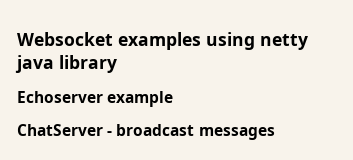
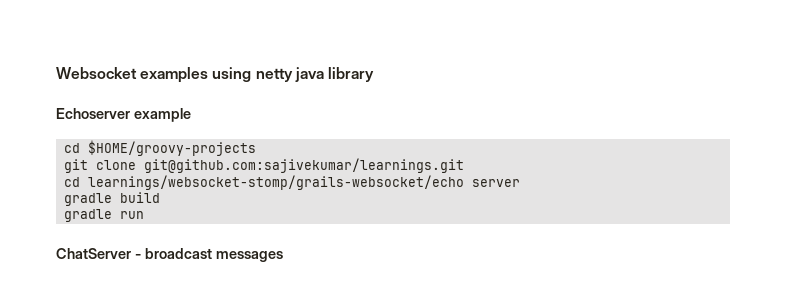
+ cd $HOME/groovy-projects
+ git clone git@github.com:sajivekumar/learnings.git
+ cd learnings/websocket-stomp/grails-websocket/echo server
+ gradle build
+ gradle run

